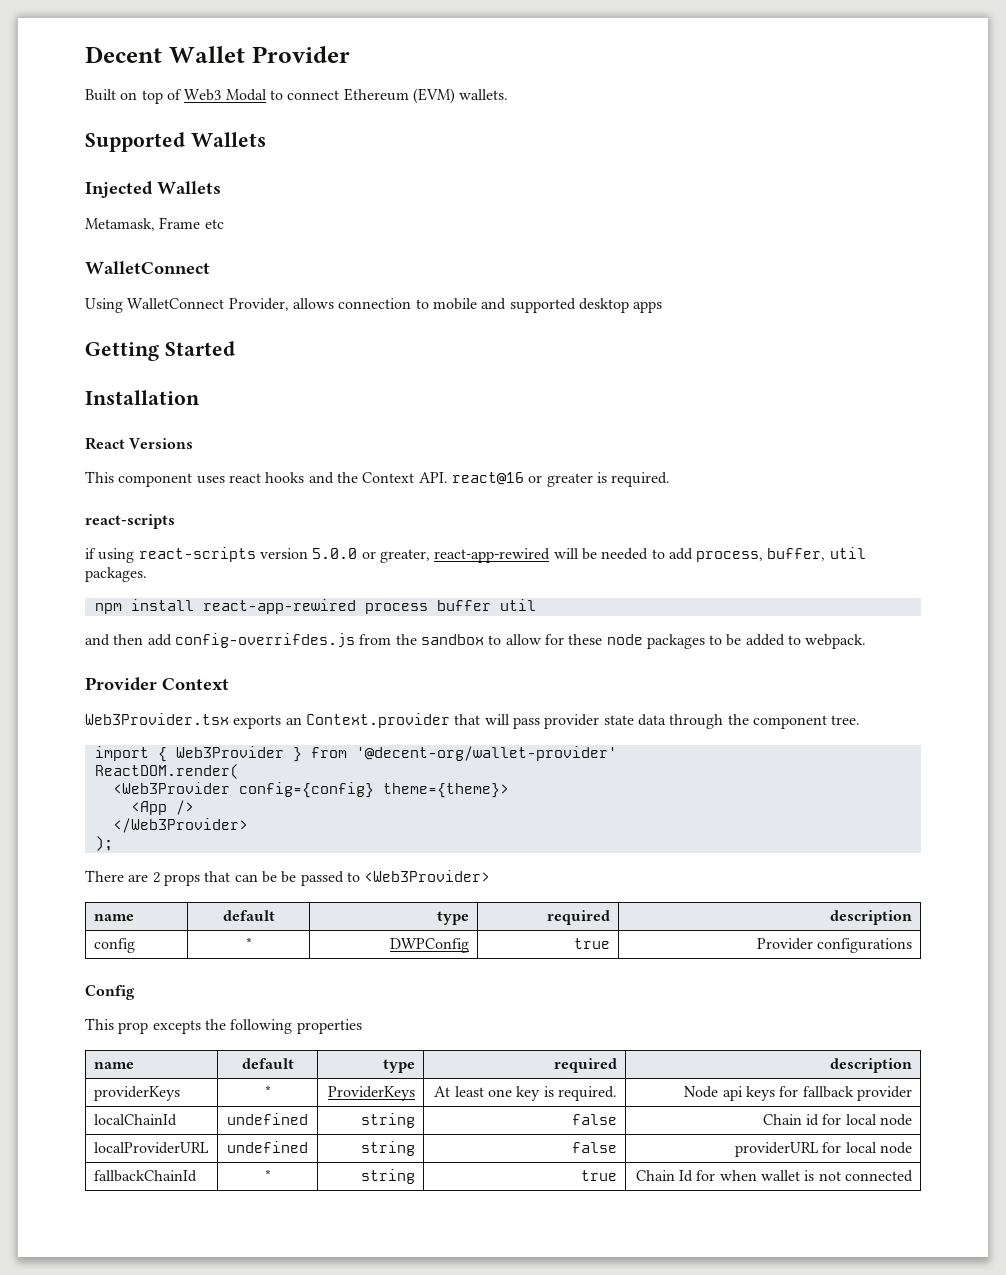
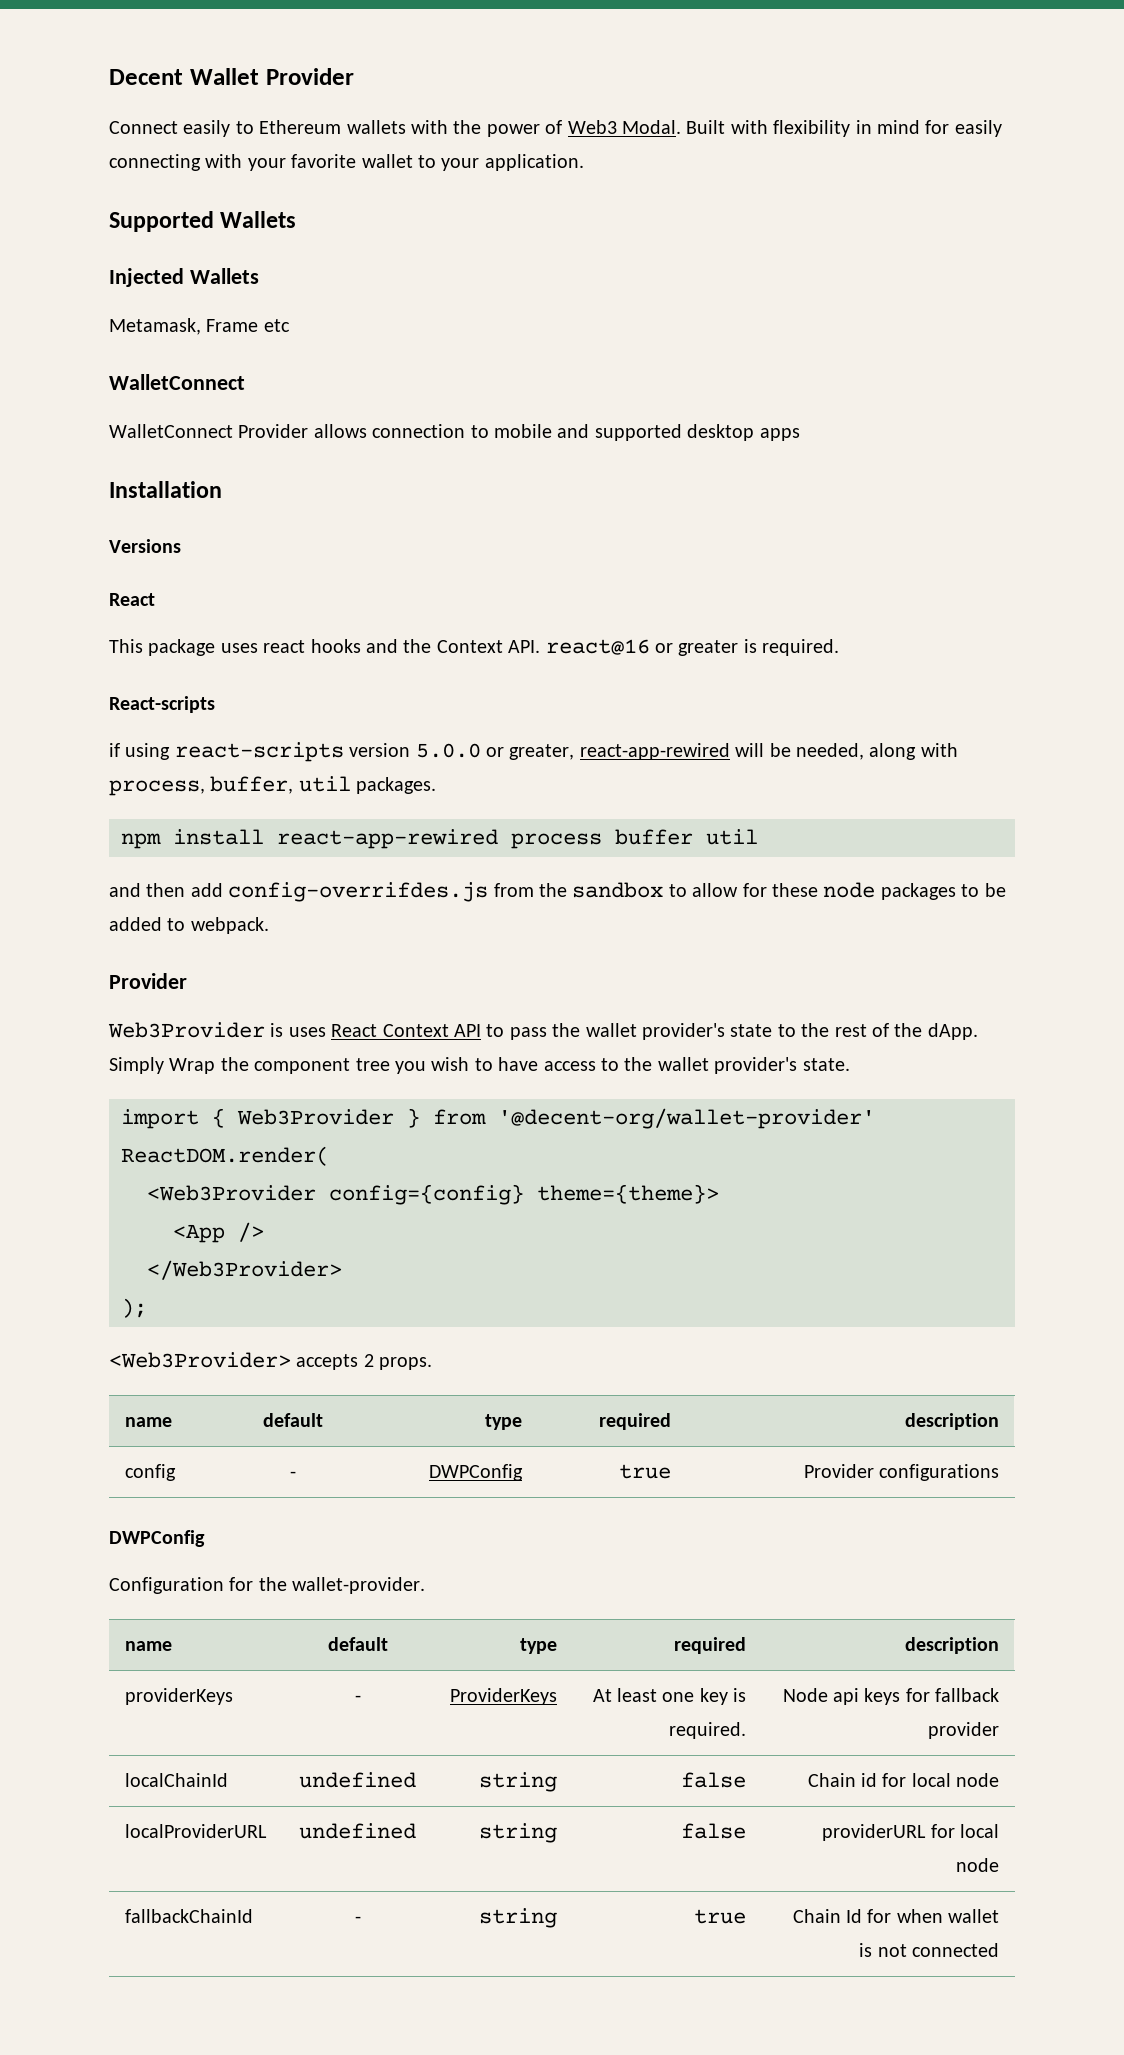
- Built on top of Web3 Modal to connect Ethereum (EVM) wallets.
+ Connect easily to Ethereum wallets with the power of Web3 Modal. Built with flexibility in mind for easily connecting with your favorite wallet to your application.
- Using WalletConnect Provider, allows connection to mobile and supported desktop apps
+ WalletConnect Provider allows connection to mobile and supported desktop apps
- Getting Started
- React Versions
- This component uses react hooks and the Context API. react@16 or greater is required.
- react-scripts
+ Versions
+ React
+ This package uses react hooks and the Context API. react@16 or greater is required.
+ React-scripts
- if using react-scripts version 5.0.0 or greater, react-app-rewired will be needed to add process, buffer, util packages.
+ if using react-scripts version 5.0.0 or greater, react-app-rewired will be needed, along with process, buffer, util packages.
  and then add config-overrifdes.js from the sandbox to allow for these node packages to be added to webpack.
- Provider Context
- Web3Provider.tsx exports an Context.provider that will pass provider state data through the component tree.
+ Provider
+ Web3Provider is uses React Context API to pass the wallet provider's state to the rest of the dApp. Simply Wrap the component tree you wish to have access to the wallet provider's state.
- There are 2 props that can be be passed to <Web3Provider>
+ <Web3Provider> accepts 2 props.
- config | * | DWPConfig | true | Provider configurations
- Config
- This prop excepts the following properties
+ config | - | DWPConfig | true | Provider configurations
+ DWPConfig
+ Configuration for the wallet-provider.
- providerKeys | * | ProviderKeys | At least one key is required. | Node api keys for fallback provider
+ providerKeys | - | ProviderKeys | At least one key is required. | Node api keys for fallback provider
- fallbackChainId | * | string | true | Chain Id for when wallet is not connected
+ fallbackChainId | - | string | true | Chain Id for when wallet is not connected

